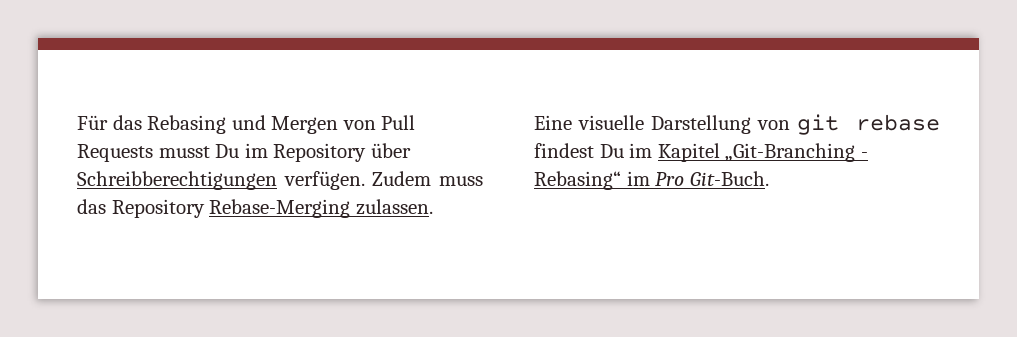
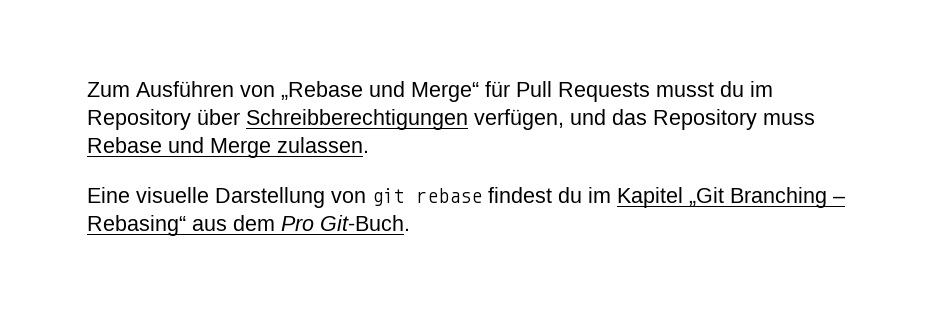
- Für das Rebasing und Mergen von Pull Requests musst Du im Repository über Schreibberechtigungen verfügen. Zudem muss das Repository Rebase-Merging zulassen.
+ Zum Ausführen von „Rebase und Merge“ für Pull Requests musst du im Repository über Schreibberechtigungen verfügen, und das Repository muss Rebase und Merge zulassen.
- Eine visuelle Darstellung von git rebase findest Du im Kapitel „Git-Branching - Rebasing“ im Pro Git-Buch.
+ Eine visuelle Darstellung von git rebase findest du im Kapitel „Git Branching – Rebasing“ aus dem Pro Git-Buch.

